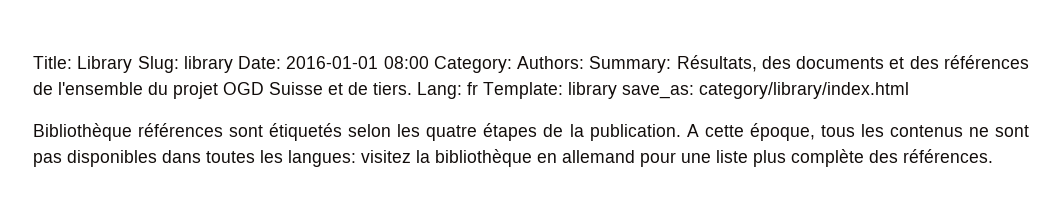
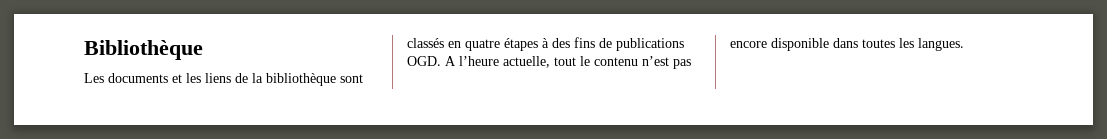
- Title: Library Slug: library Date: 2016-01-01 08:00 Category: Authors: Summary: Résultats, des documents et des références de l'ensemble du projet OGD Suisse et de tiers. Lang: fr Template: library save_as: category/library/index.html
- Bibliothèque références sont étiquetés selon les quatre étapes de la publication. A cette époque, tous les contenus ne sont pas disponibles dans toutes les langues: visitez la bibliothèque en allemand pour une liste plus complète des références.
+ Bibliothèque
+ Les documents et les liens de la bibliothèque sont classés en quatre étapes à des fins de publications OGD. A l’heure actuelle, tout le contenu n’est pas encore disponible dans toutes les langues.

